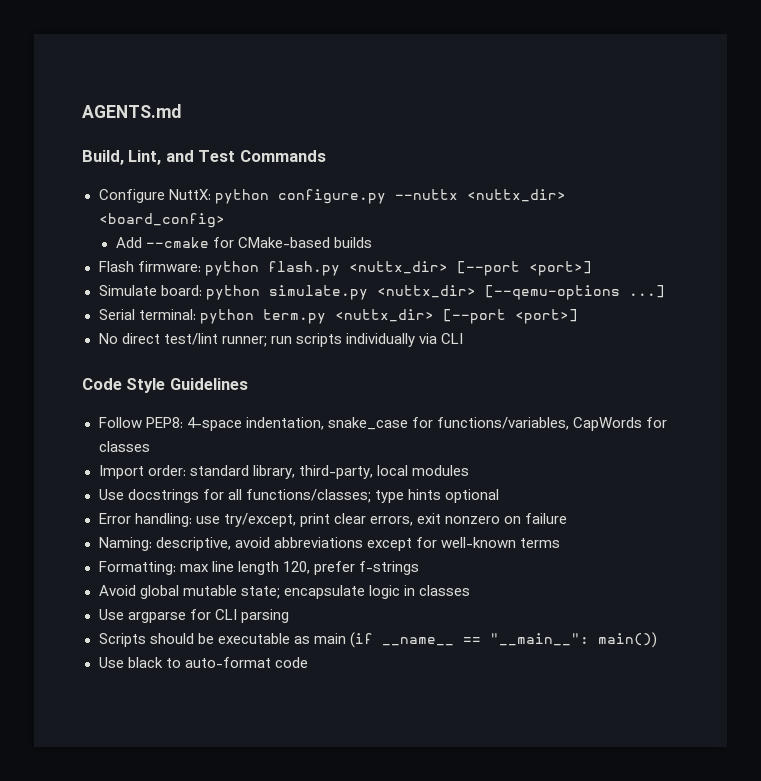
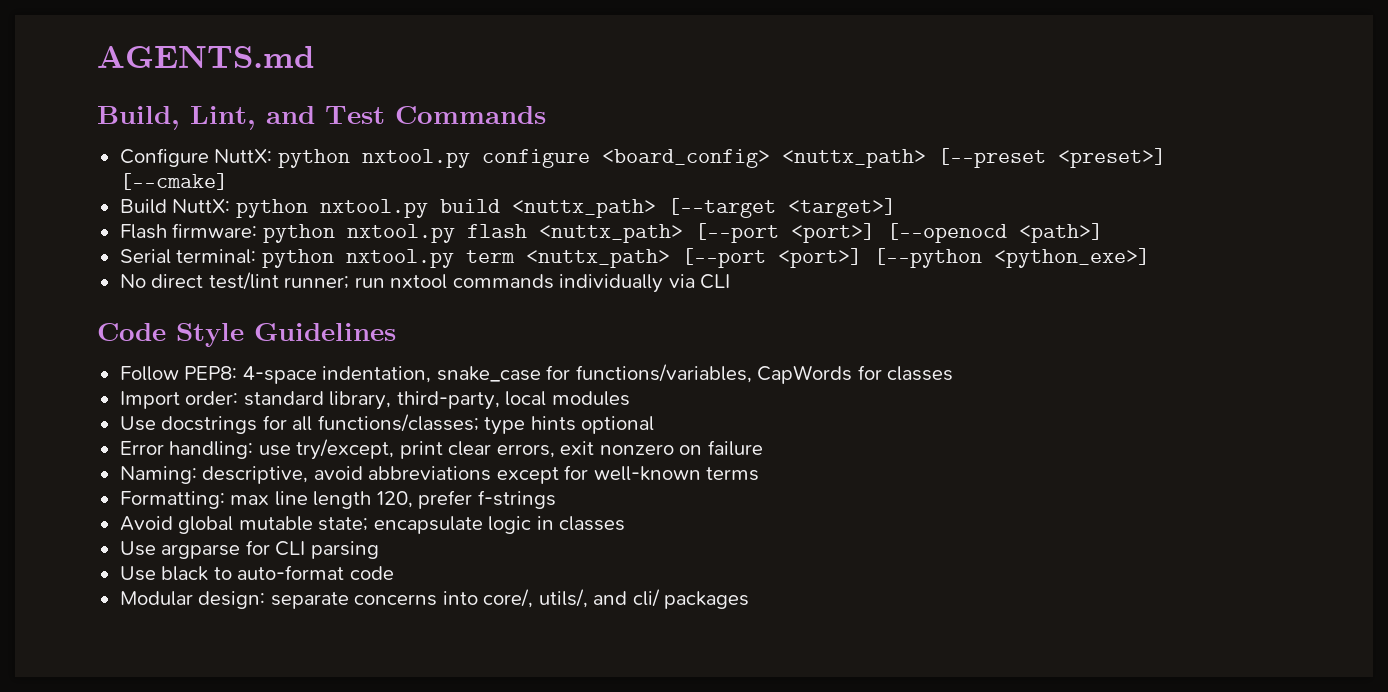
- Configure NuttX: python configure.py --nuttx <nuttx_dir> <board_config>
- Add --cmake for CMake-based builds
+ Configure NuttX: python nxtool.py configure <board_config> <nuttx_path> [--preset <preset>] [--cmake]
+ Build NuttX: python nxtool.py build <nuttx_path> [--target <target>]
- Flash firmware: python flash.py <nuttx_dir> [--port <port>]
- Simulate board: python simulate.py <nuttx_dir> [--qemu-options ...]
+ Flash firmware: python nxtool.py flash <nuttx_path> [--port <port>] [--openocd <path>]
- Serial terminal: python term.py <nuttx_dir> [--port <port>]
+ Serial terminal: python nxtool.py term <nuttx_path> [--port <port>] [--python <python_exe>]
- No direct test/lint runner; run scripts individually via CLI
+ No direct test/lint runner; run nxtool commands individually via CLI
- Scripts should be executable as main (if __name__ == "__main__": main())
+ Modular design: separate concerns into core/, utils/, and cli/ packages

